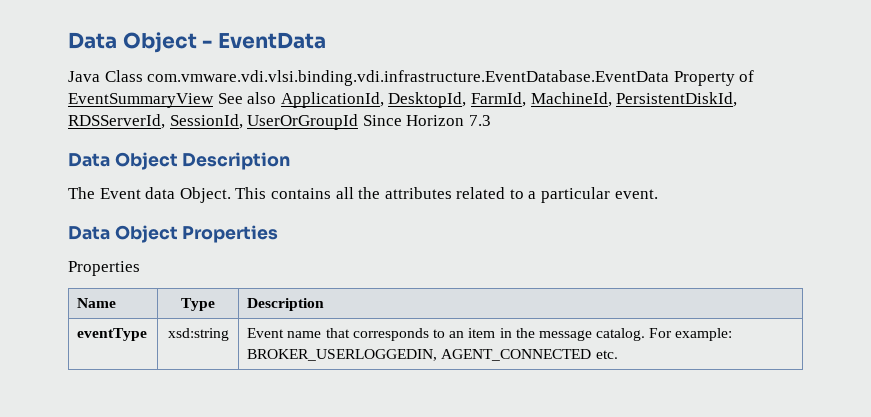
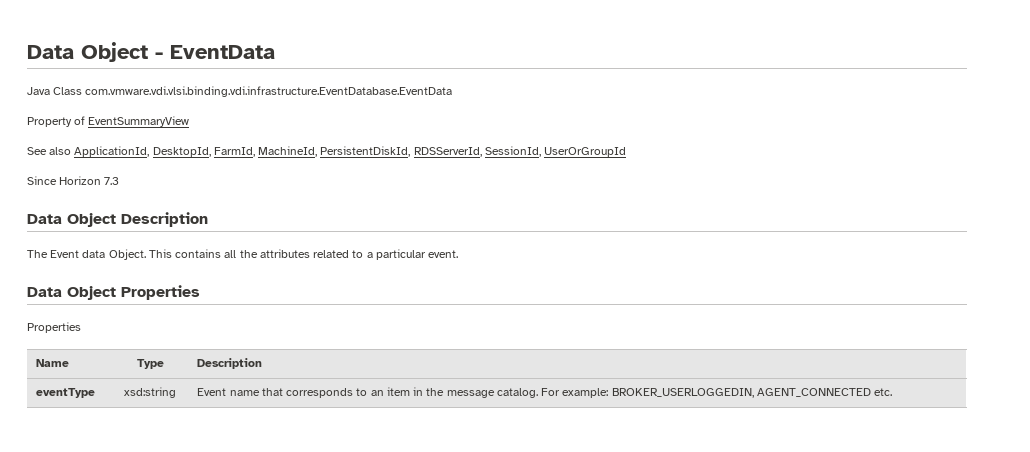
- Java Class com.vmware.vdi.vlsi.binding.vdi.infrastructure.EventDatabase.EventData Property of EventSummaryView See also ApplicationId, DesktopId, FarmId, MachineId, PersistentDiskId, RDSServerId, SessionId, UserOrGroupId Since Horizon 7.3
+ Java Class com.vmware.vdi.vlsi.binding.vdi.infrastructure.EventDatabase.EventData
+ Property of EventSummaryView
+ See also ApplicationId, DesktopId, FarmId, MachineId, PersistentDiskId, RDSServerId, SessionId, UserOrGroupId
+ Since Horizon 7.3

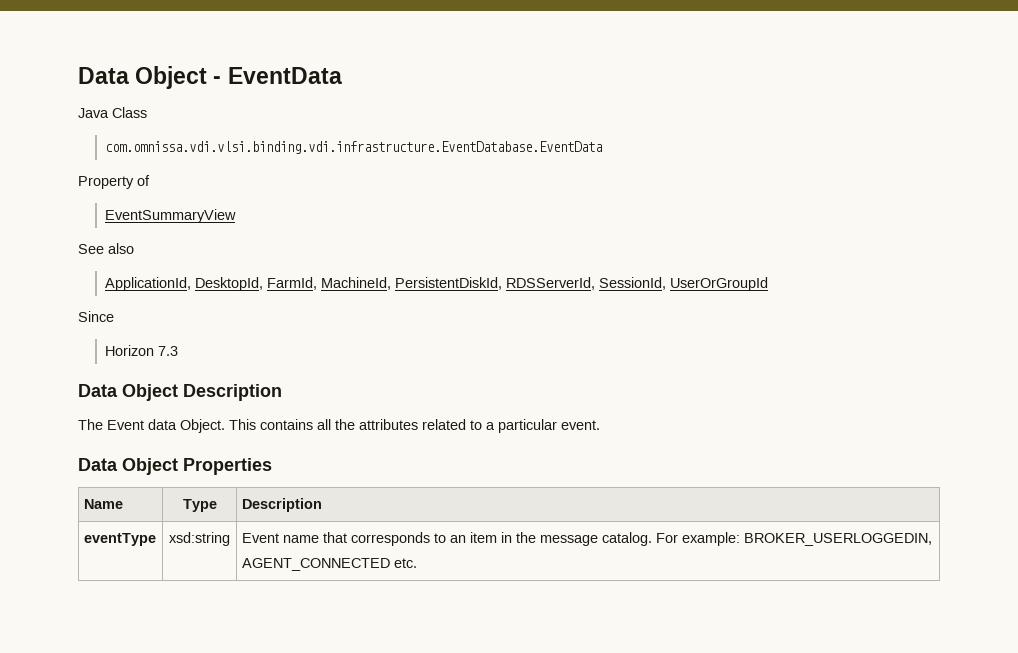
- Java Class com.vmware.vdi.vlsi.binding.vdi.infrastructure.EventDatabase.EventData
+ Java Class
+ com.omnissa.vdi.vlsi.binding.vdi.infrastructure.EventDatabase.EventData
- Property of EventSummaryView
+ Property of
+ EventSummaryView
- See also ApplicationId, DesktopId, FarmId, MachineId, PersistentDiskId, RDSServerId, SessionId, UserOrGroupId
+ See also
+ ApplicationId, DesktopId, FarmId, MachineId, PersistentDiskId, RDSServerId, SessionId, UserOrGroupId
- Since Horizon 7.3
+ Since
+ Horizon 7.3
  Data Object Properties
- Properties

